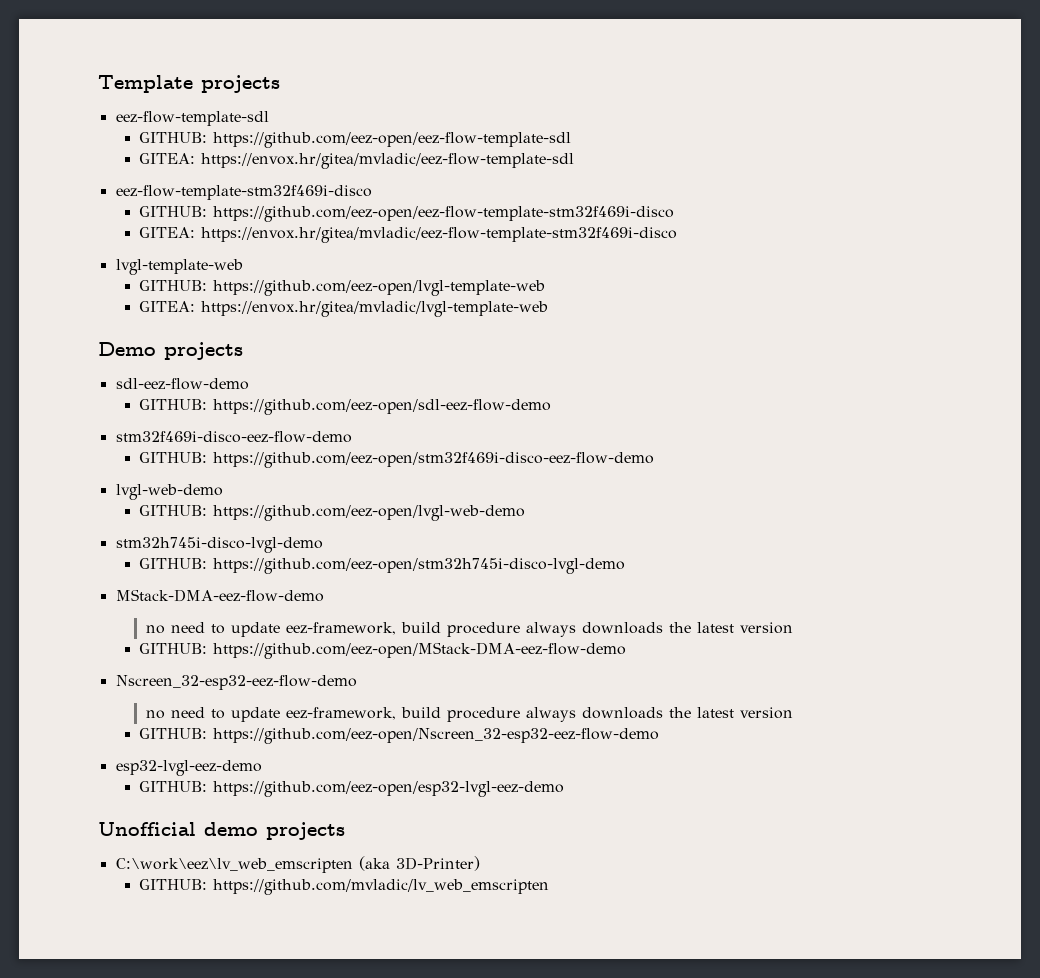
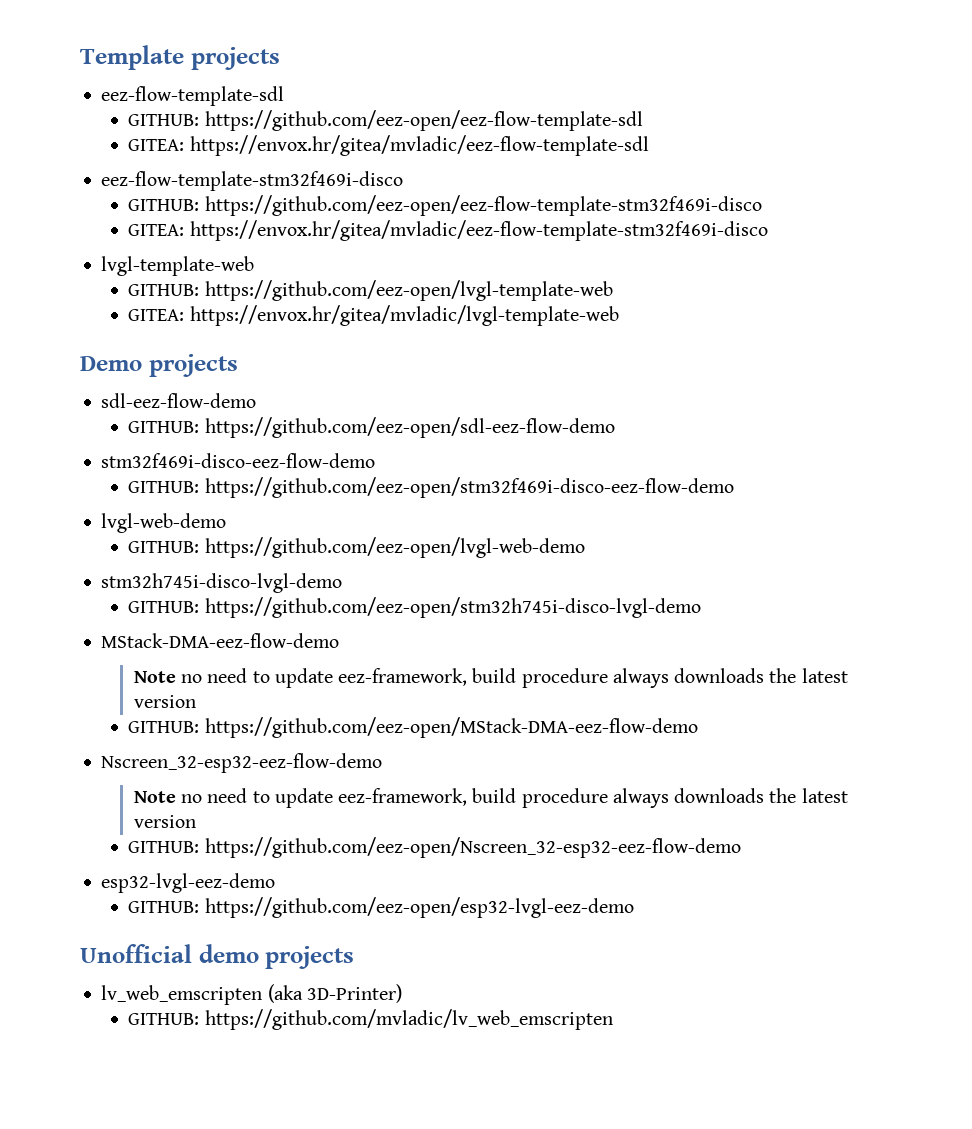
  MStack-DMA-eez-flow-demo
- no need to update eez-framework, build procedure always downloads the latest version
+ Note no need to update eez-framework, build procedure always downloads the latest version
  Nscreen_32-esp32-eez-flow-demo
- no need to update eez-framework, build procedure always downloads the latest version
+ Note no need to update eez-framework, build procedure always downloads the latest version
- C:\work\eez\lv_web_emscripten (aka 3D-Printer)
+ lv_web_emscripten (aka 3D-Printer)

